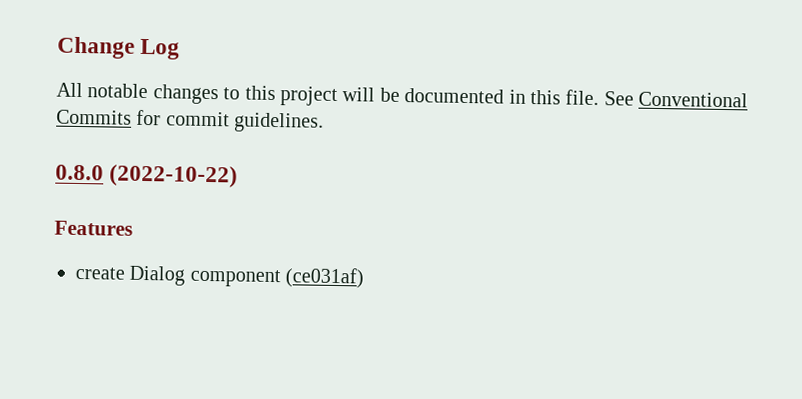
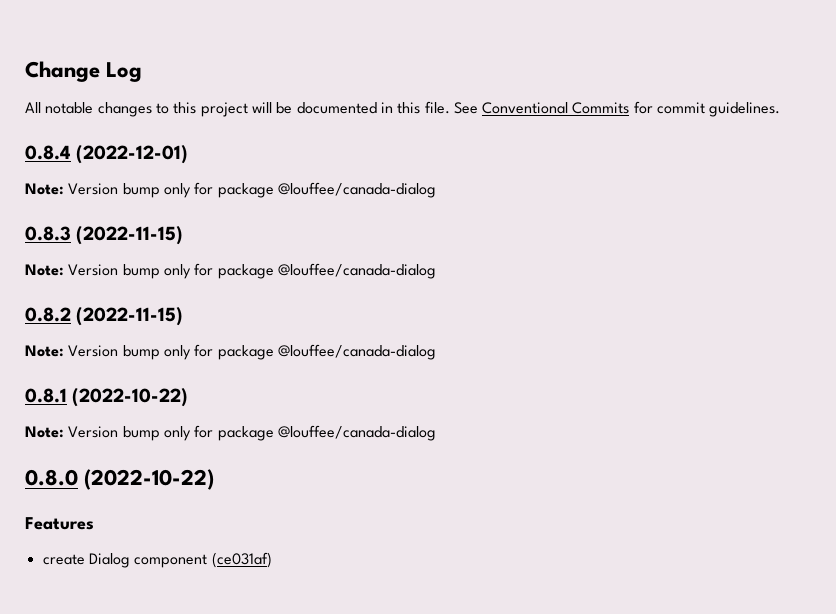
+ 0.8.4 (2022-12-01)
+ Note: Version bump only for package @louffee/canada-dialog
+ 0.8.3 (2022-11-15)
+ Note: Version bump only for package @louffee/canada-dialog
+ 0.8.2 (2022-11-15)
+ Note: Version bump only for package @louffee/canada-dialog
+ 0.8.1 (2022-10-22)
+ Note: Version bump only for package @louffee/canada-dialog

